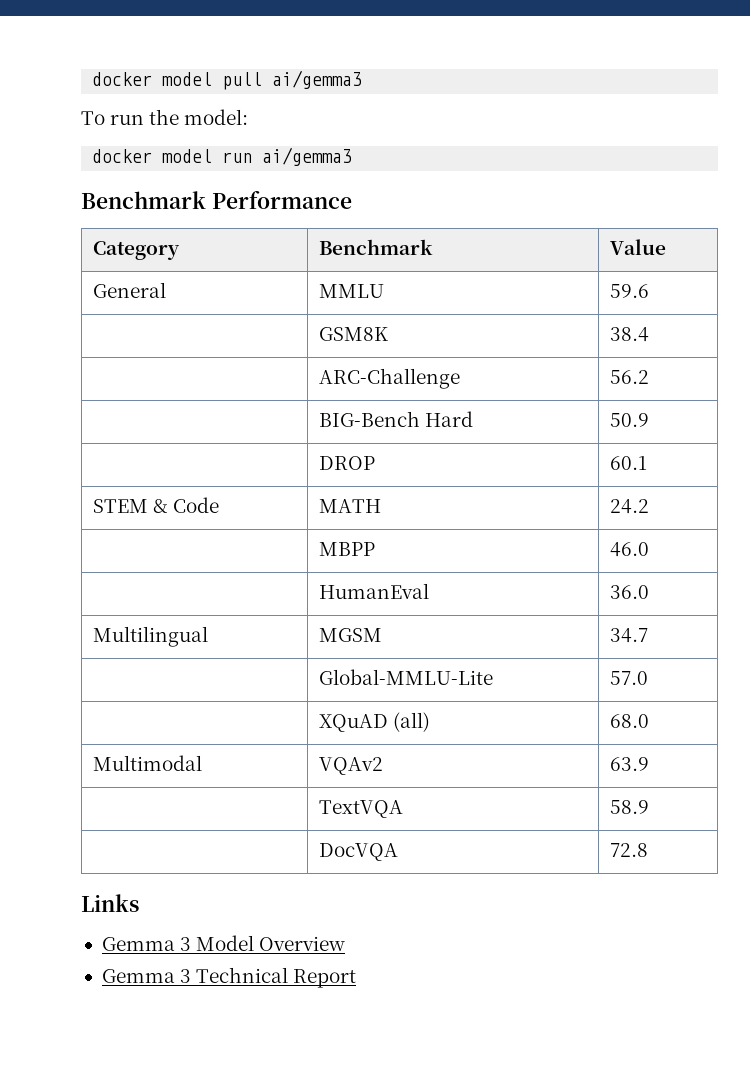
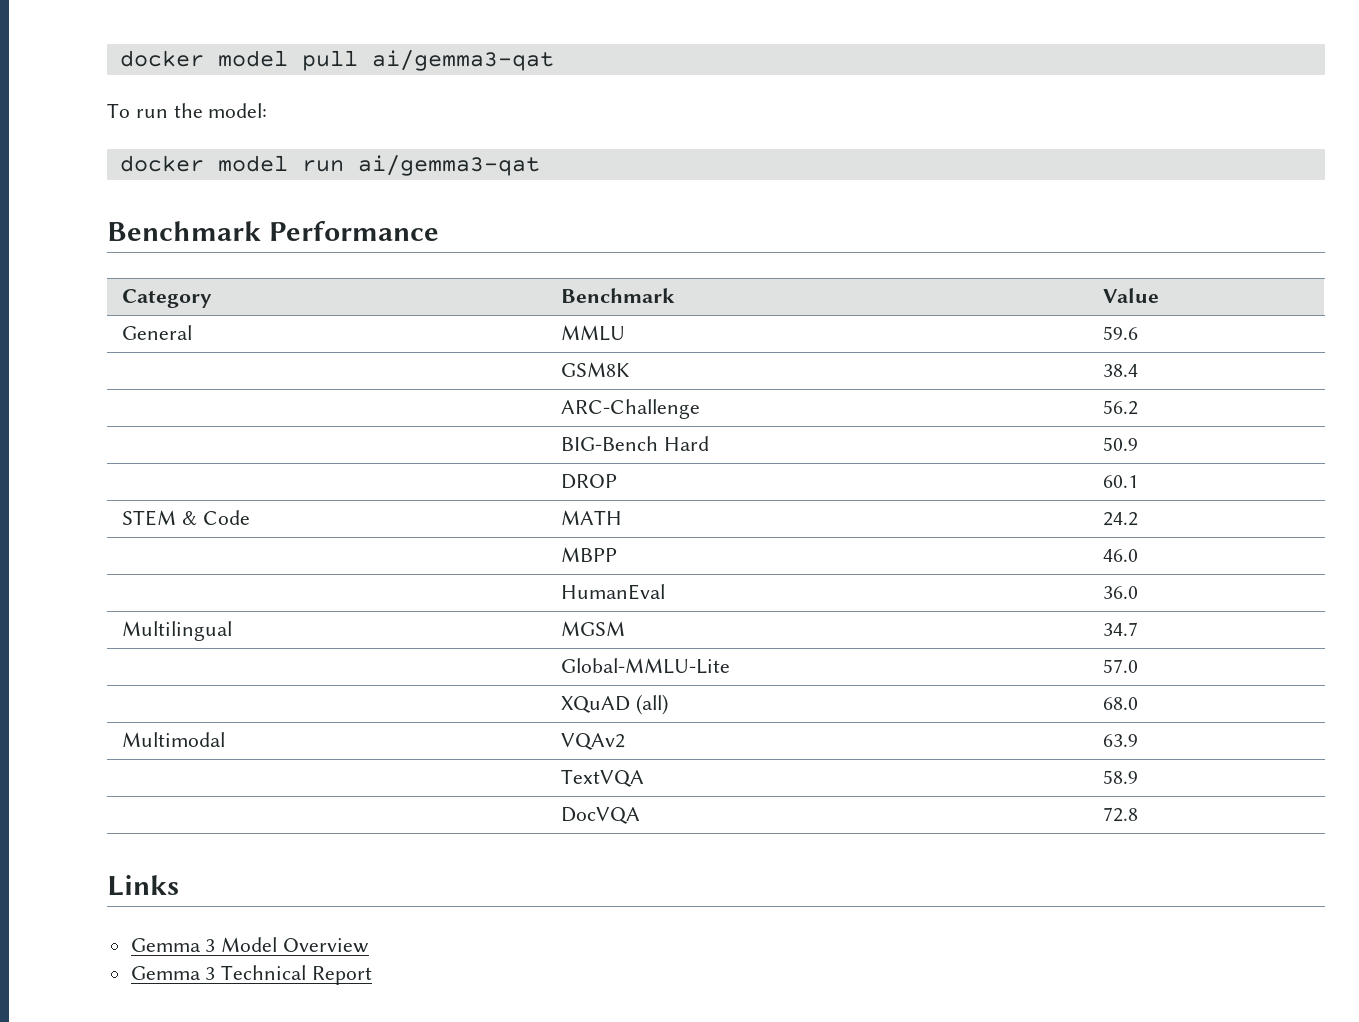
- docker model pull ai/gemma3
+ docker model pull ai/gemma3-qat
- docker model run ai/gemma3
+ docker model run ai/gemma3-qat

